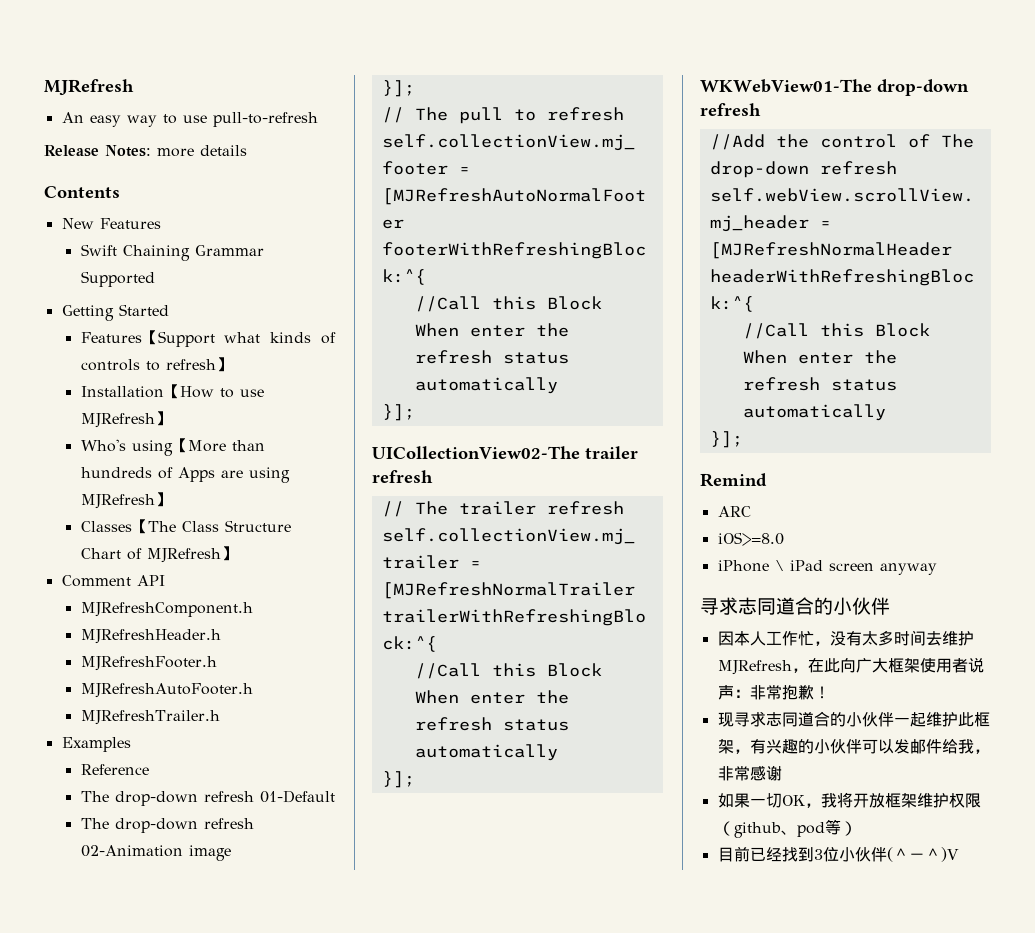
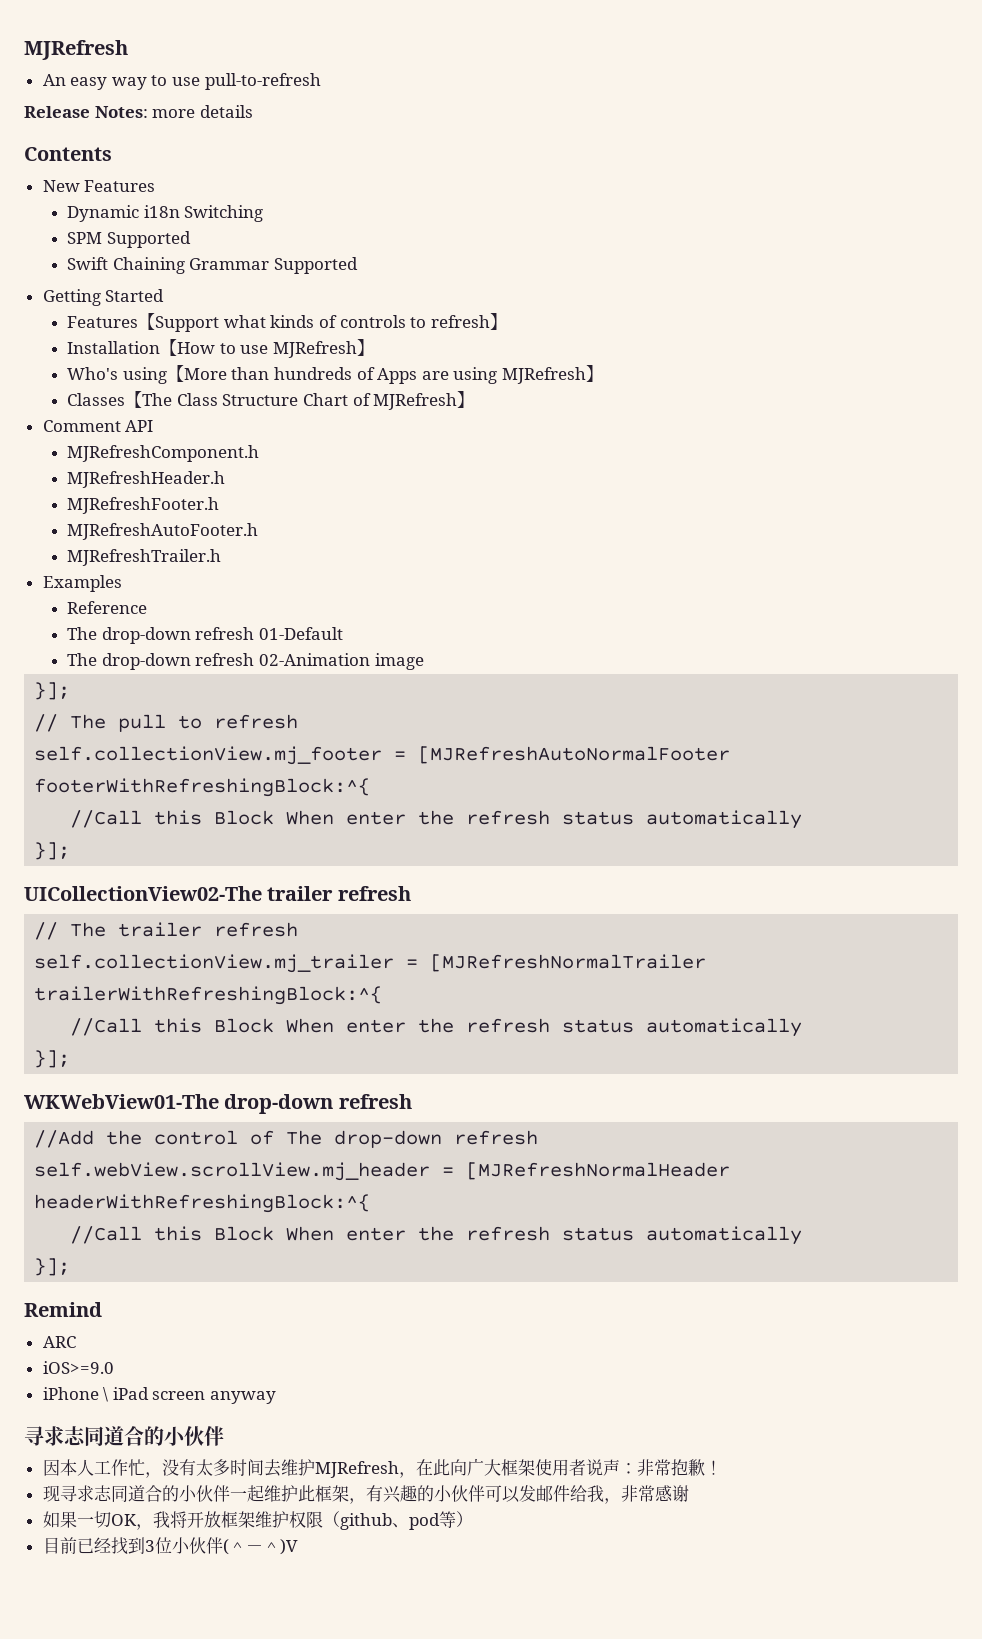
+ Dynamic i18n Switching
+ SPM Supported
- iOS>=8.0
+ iOS>=9.0

